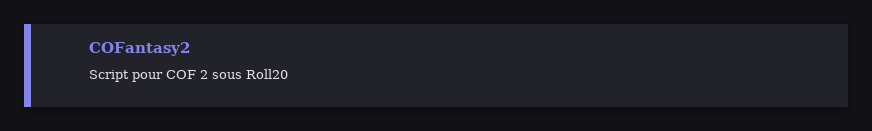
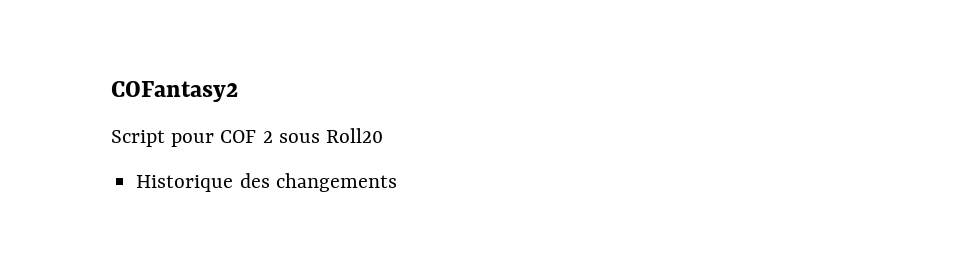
+ Historique des changements

